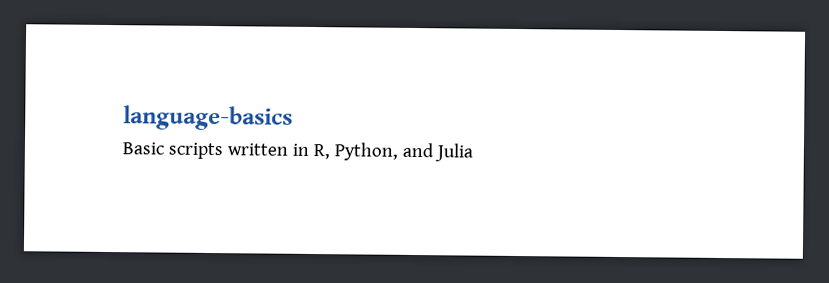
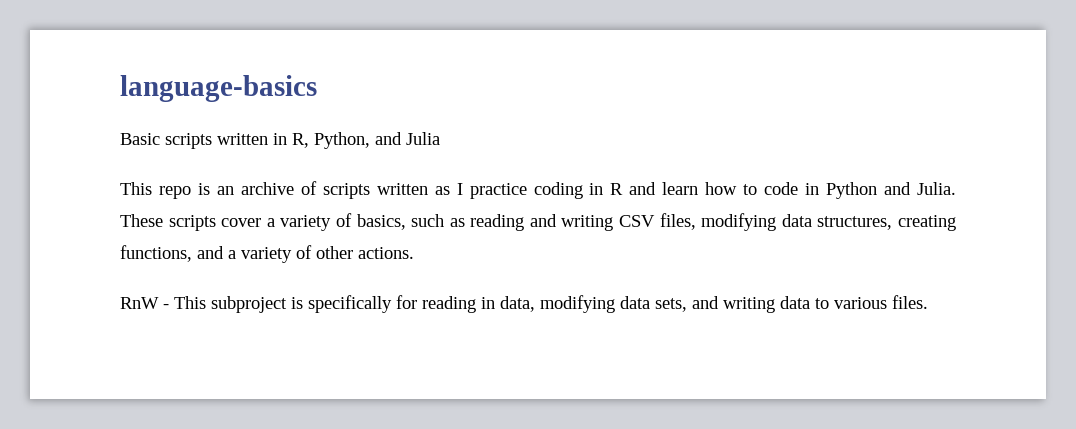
+ This repo is an archive of scripts written as I practice coding in R and learn how to code in Python and Julia. These scripts cover a variety of basics, such as reading and writing CSV files, modifying data structures, creating functions, and a variety of other actions.
+ RnW - This subproject is specifically for reading in data, modifying data sets, and writing data to various files.

